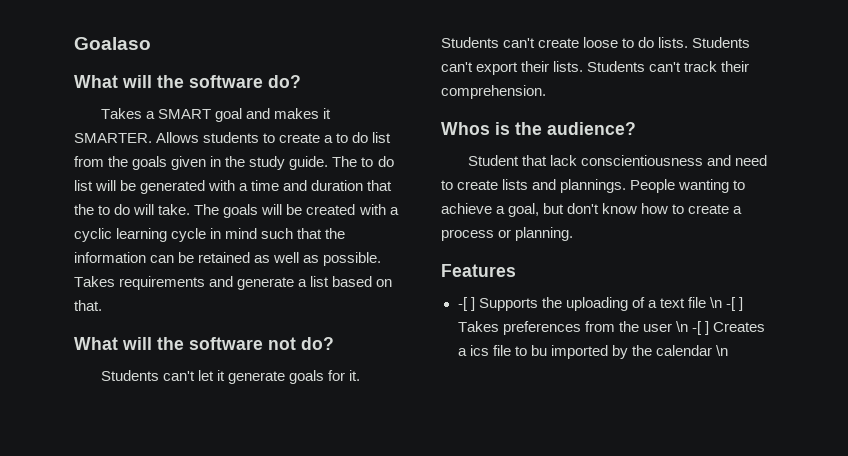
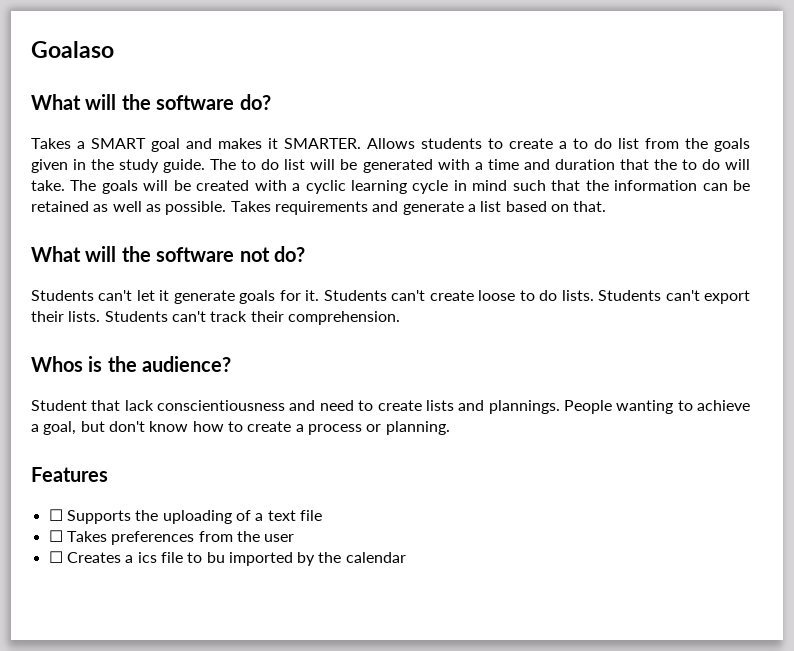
- -[ ] Supports the uploading of a text file \n -[ ] Takes preferences from the user \n -[ ] Creates a ics file to bu imported by the calendar \n
+ ☐ Supports the uploading of a text file
+ ☐ Takes preferences from the user
+ ☐ Creates a ics file to bu imported by the calendar

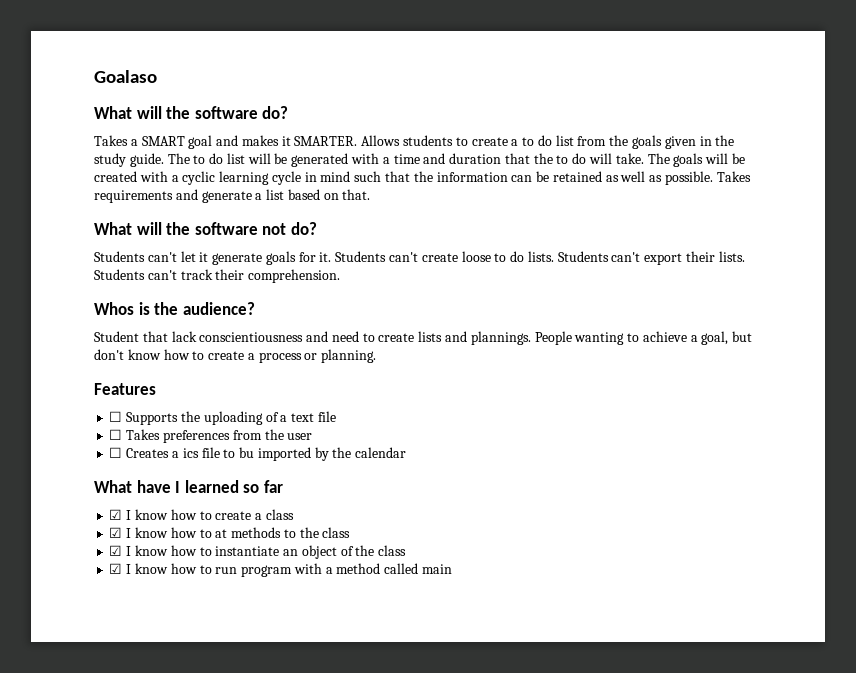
+ What have I learned so far
+ ☑ I know how to create a class
+ ☑ I know how to at methods to the class
+ ☑ I know how to instantiate an object of the class
+ ☑ I know how to run program with a method called main

